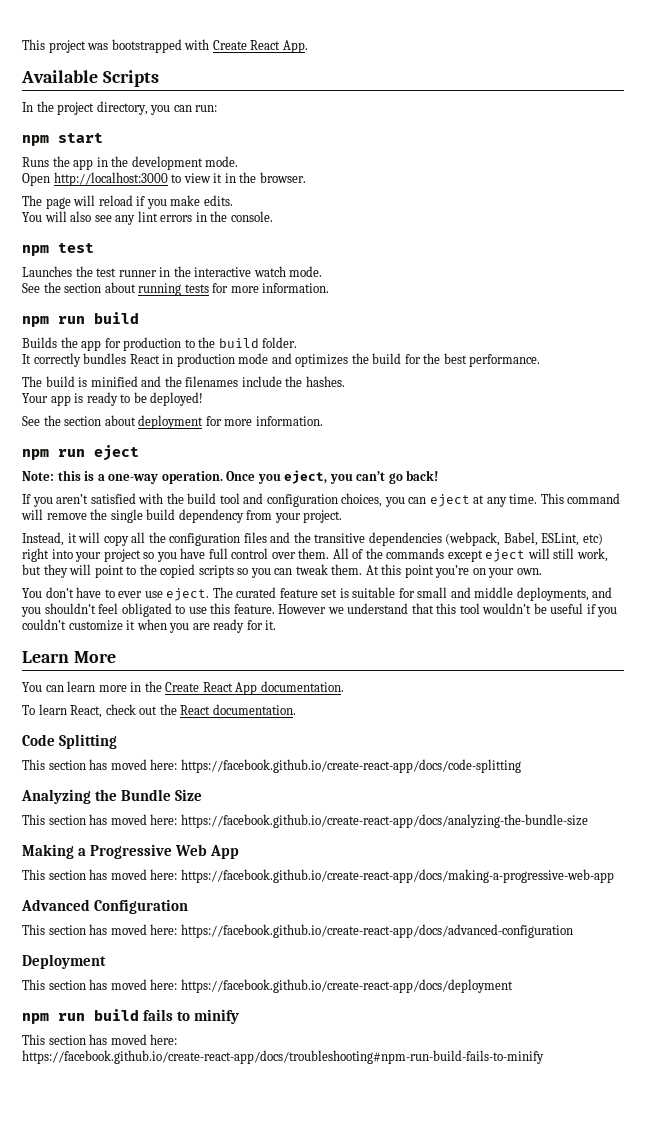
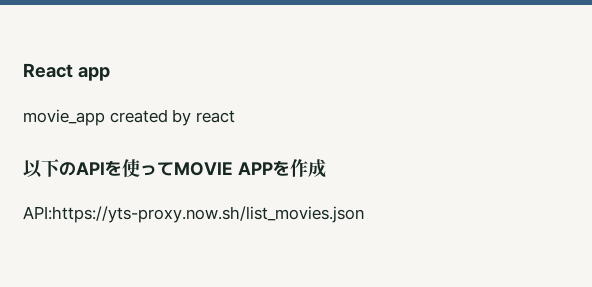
- This project was bootstrapped with Create React App.
- Available Scripts
- In the project directory, you can run:
- npm start
- Runs the app in the development mode.
- Open http://localhost:3000 to view it in the browser.
- The page will reload if you make edits.
- You will also see any lint errors in the console.
- npm test
- Launches the test runner in the interactive watch mode.
- See the section about running tests for more information.
- npm run build
- Builds the app for production to the build folder.
- It correctly bundles React in production mode and optimizes the build for the best performance.
- The build is minified and the filenames include the hashes.
- Your app is ready to be deployed!
- See the section about deployment for more information.
- npm run eject
- Note: this is a one-way operation. Once you eject, you can’t go back!
- If you aren’t satisfied with the build tool and configuration choices, you can eject at any time. This command will remove the single build dependency from your project.
- Instead, it will copy all the configuration files and the transitive dependencies (webpack, Babel, ESLint, etc) right into your project so you have full control over them. All of the commands except eject will still work, but they will point to the copied scripts so you can tweak them. At this point you’re on your own.
- You don’t have to ever use eject. The curated feature set is suitable for small and middle deployments, and you shouldn’t feel obligated to use this feature. However we understand that this tool wouldn’t be useful if you couldn’t customize it when you are ready for it.
- Learn More
- You can learn more in the Create React App documentation.
- To learn React, check out the React documentation.
- Code Splitting
- This section has moved here: https://facebook.github.io/create-react-app/docs/code-splitting
- Analyzing the Bundle Size
- This section has moved here: https://facebook.github.io/create-react-app/docs/analyzing-the-bundle-size
- Making a Progressive Web App
- This section has moved here: https://facebook.github.io/create-react-app/docs/making-a-progressive-web-app
- Advanced Configuration
- This section has moved here: https://facebook.github.io/create-react-app/docs/advanced-configuration
- Deployment
- This section has moved here: https://facebook.github.io/create-react-app/docs/deployment
- npm run build fails to minify
- This section has moved here: https://facebook.github.io/create-react-app/docs/troubleshooting#npm-run-build-fails-to-minify
+ React app
+ movie_app created by react
+ 以下のAPIを使ってMOVIE APPを作成
+ API:https://yts-proxy.now.sh/list_movies.json

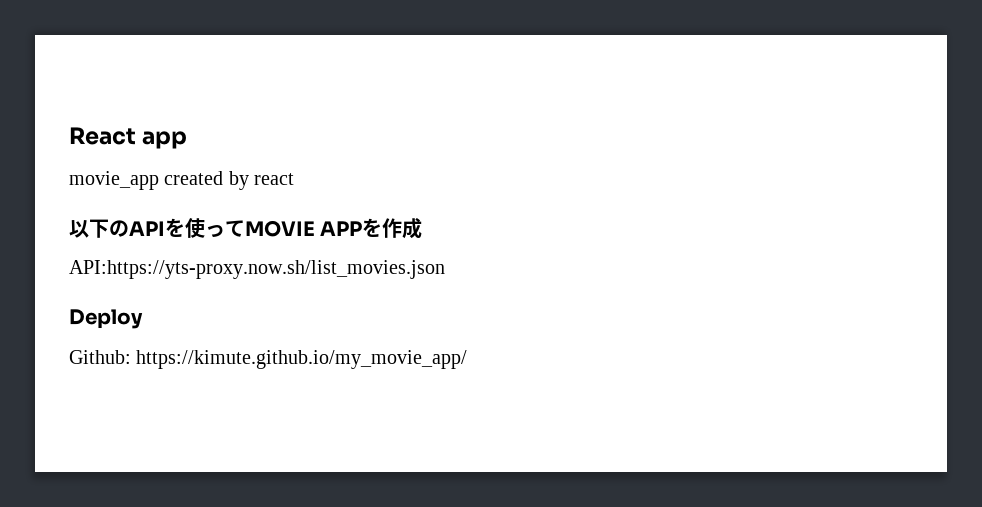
+ Deploy
+ Github: https://kimute.github.io/my_movie_app/

